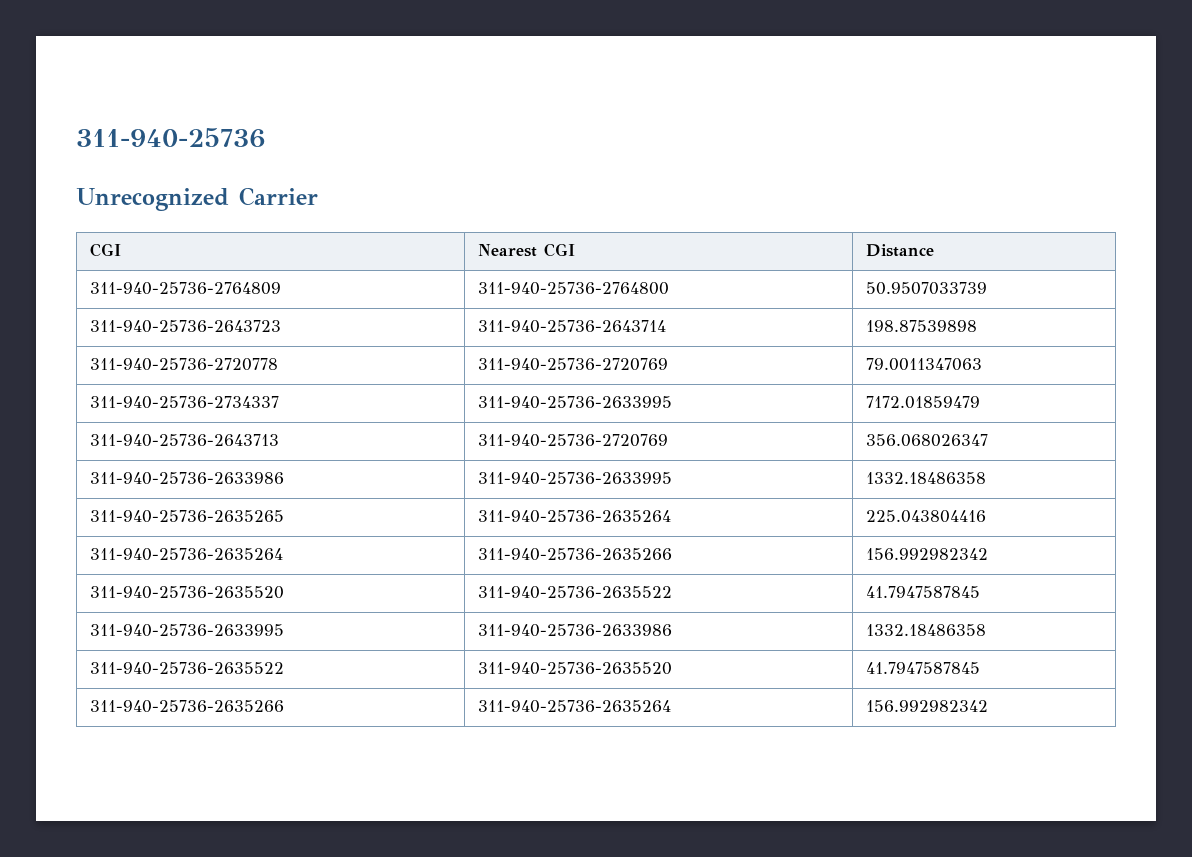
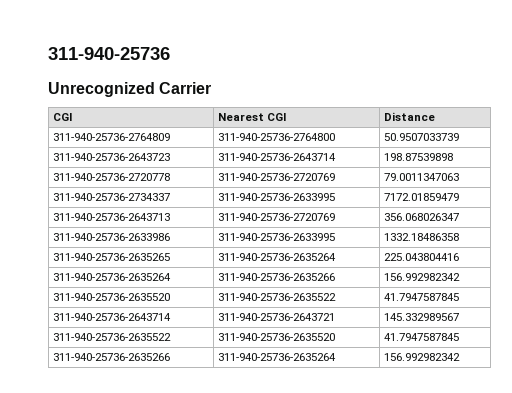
- 311-940-25736-2633995 | 311-940-25736-2633986 | 1332.18486358
+ 311-940-25736-2643714 | 311-940-25736-2643721 | 145.332989567

